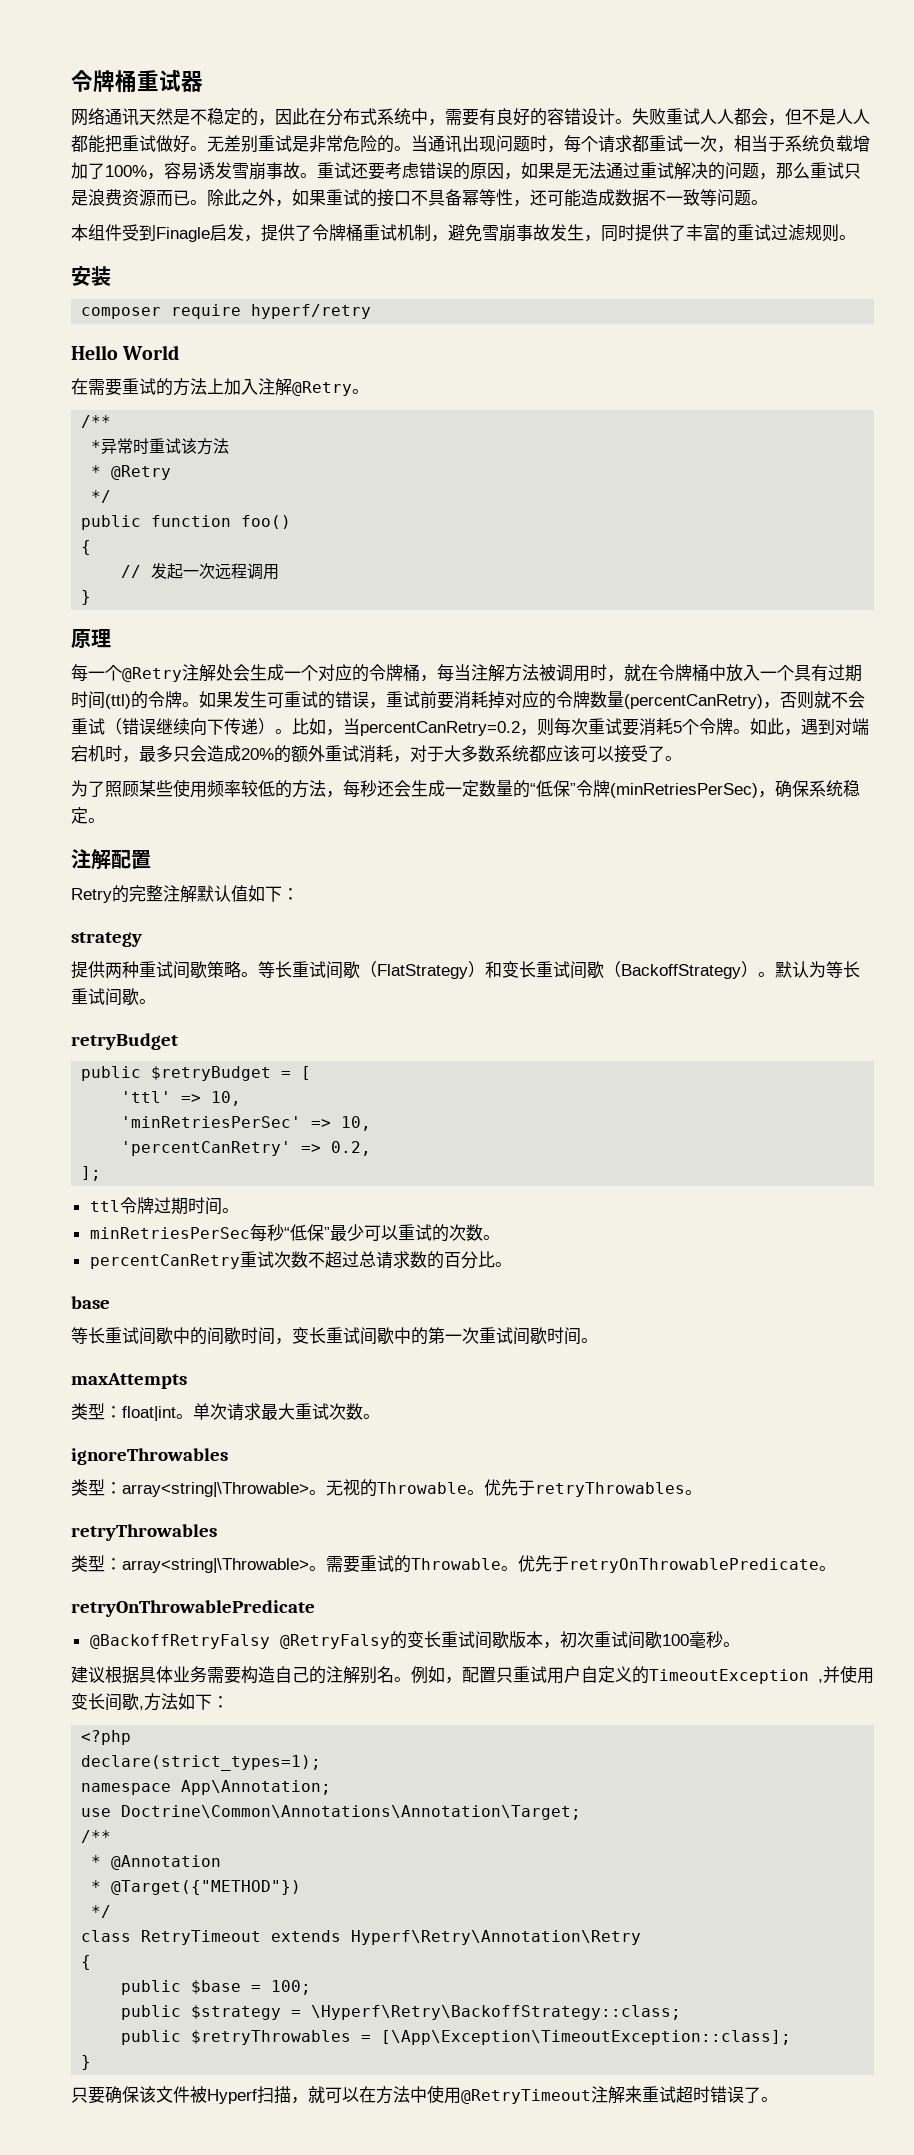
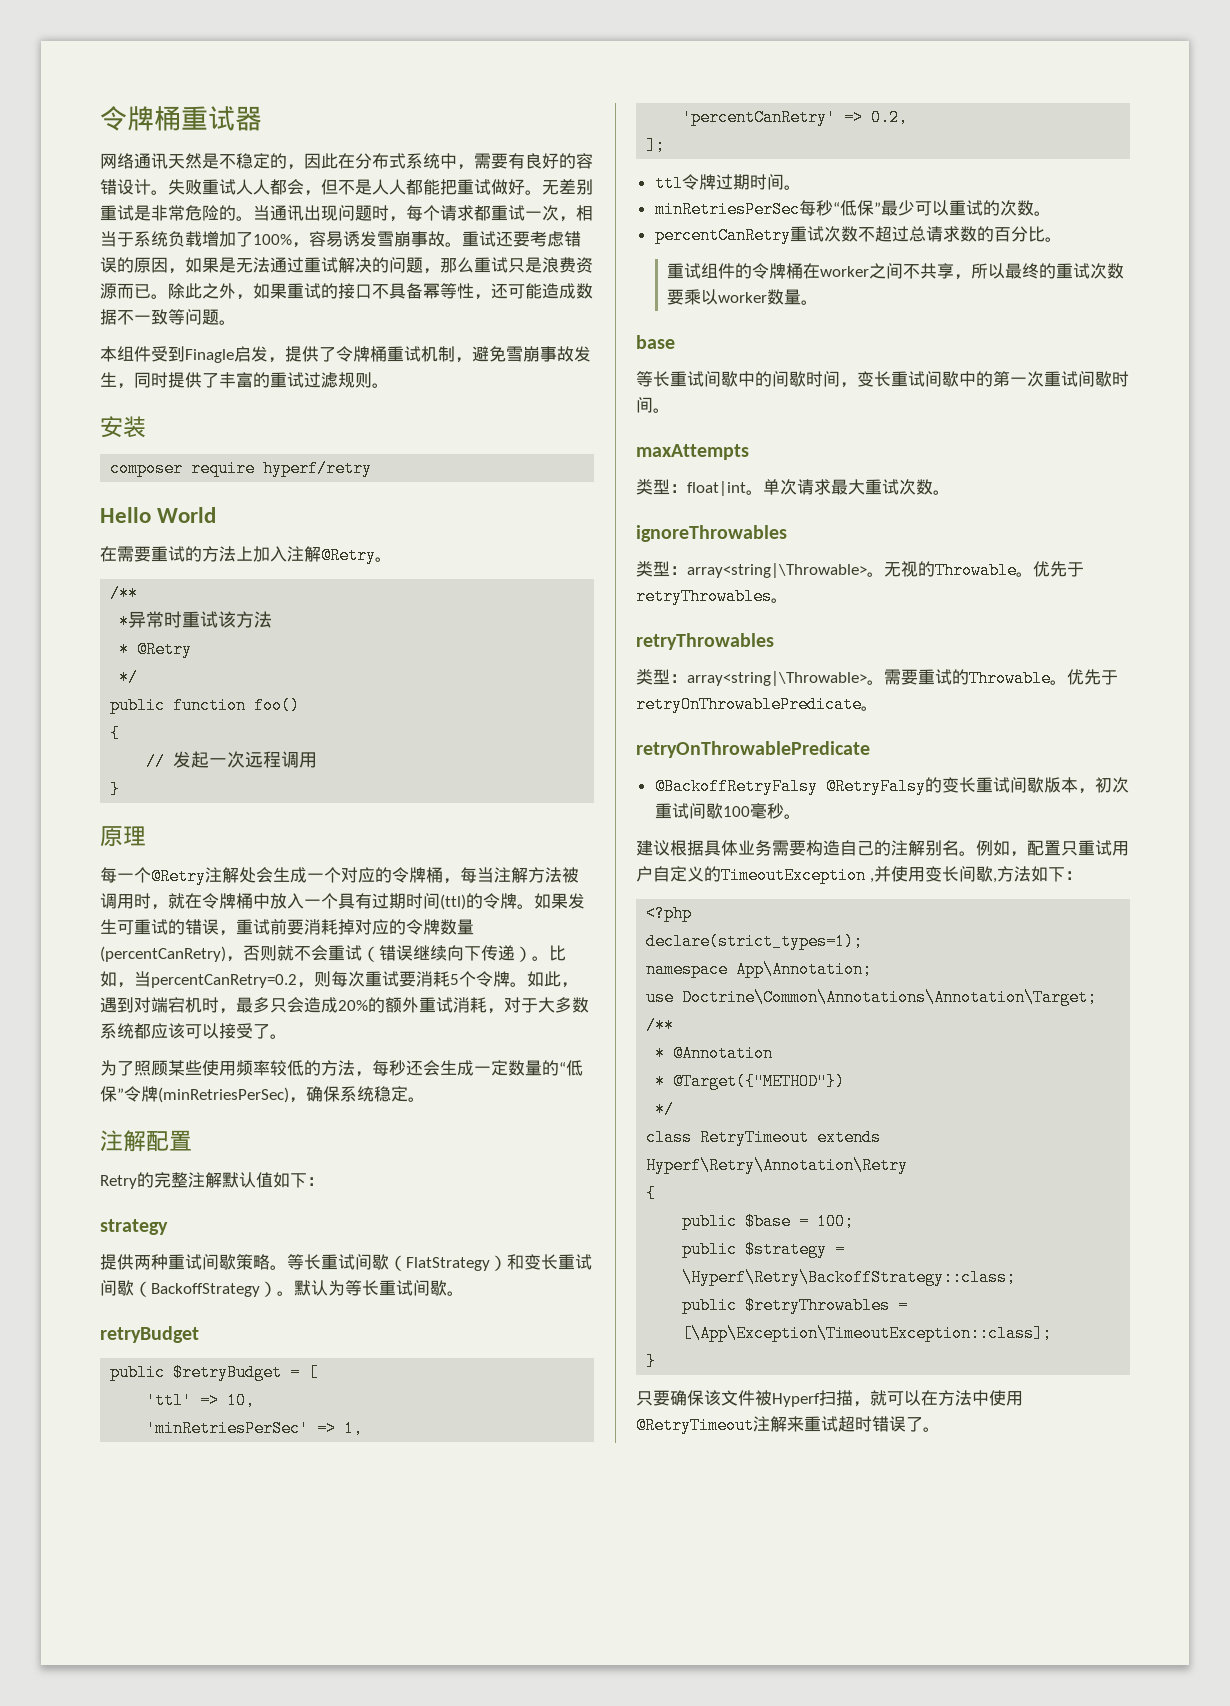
- 'minRetriesPerSec' => 10,
+ 'minRetriesPerSec' => 1,
+ 重试组件的令牌桶在worker之间不共享，所以最终的重试次数要乘以worker数量。

